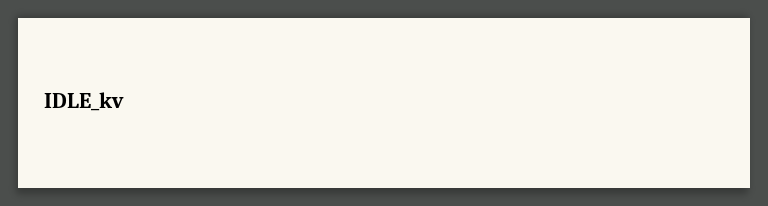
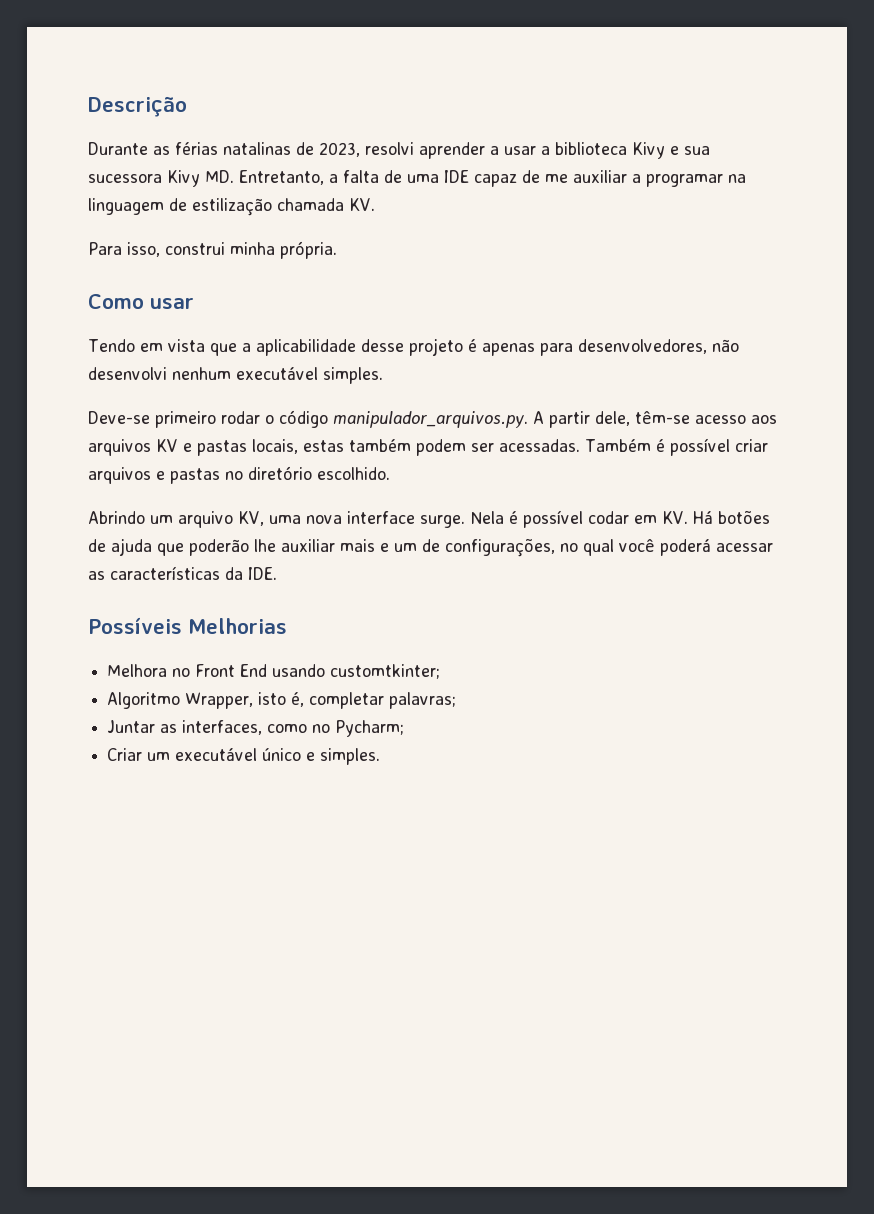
- IDLE_kv
+ Descrição
+ Durante as férias natalinas de 2023, resolvi aprender a usar a biblioteca Kivy e sua sucessora Kivy MD. Entretanto, a falta de uma IDE capaz de me auxiliar a programar na linguagem de estilização chamada KV.
+ Para isso, construi minha própria.
+ Como usar
+ Tendo em vista que a aplicabilidade desse projeto é apenas para desenvolvedores, não desenvolvi nenhum executável simples.
+ Deve-se primeiro rodar o código manipulador_arquivos.py. A partir dele, têm-se acesso aos arquivos KV e pastas locais, estas também podem ser acessadas. Também é possível criar arquivos e pastas no diretório escolhido.
+ Abrindo um arquivo KV, uma nova interface surge. Nela é possível codar em KV. Há botões de ajuda que poderão lhe auxiliar mais e um de configurações, no qual você poderá acessar as características da IDE.
+ Possíveis Melhorias
+ Melhora no Front End usando customtkinter;
+ Algoritmo Wrapper, isto é, completar palavras;
+ Juntar as interfaces, como no Pycharm;
+ Criar um executável único e simples.

